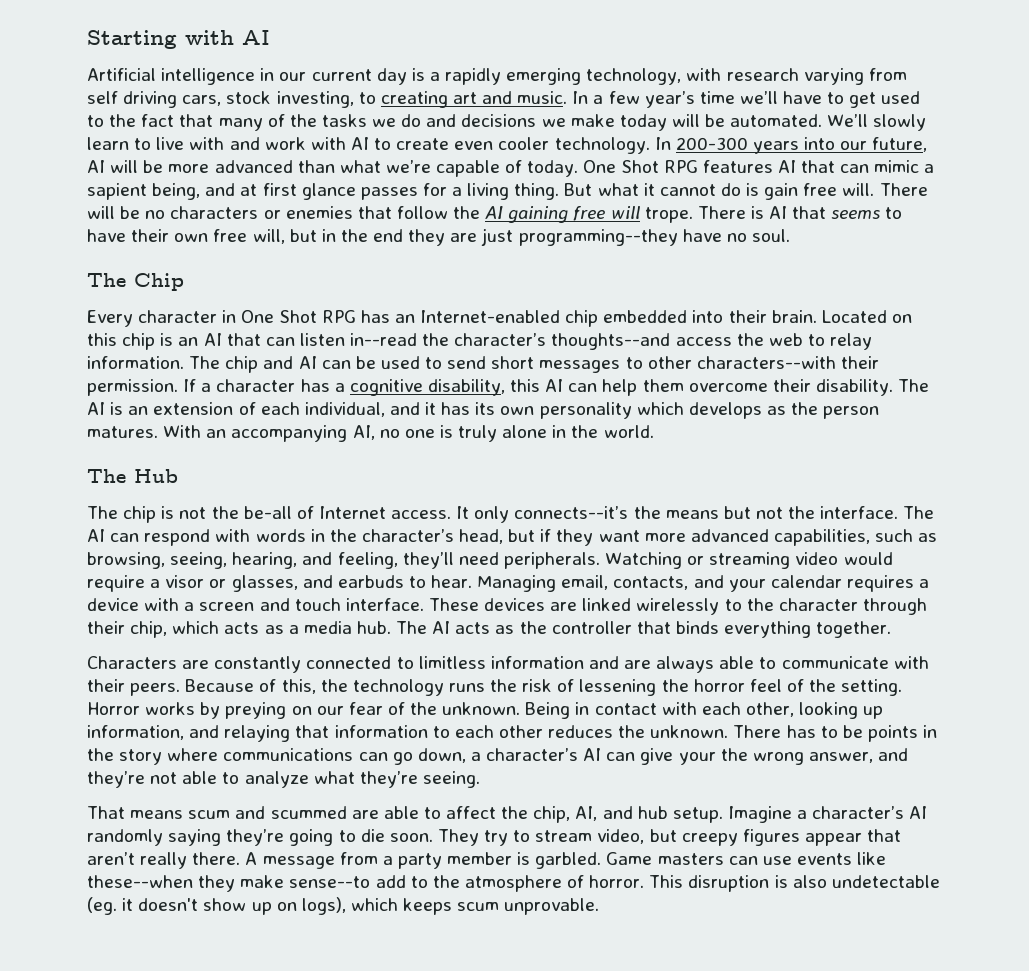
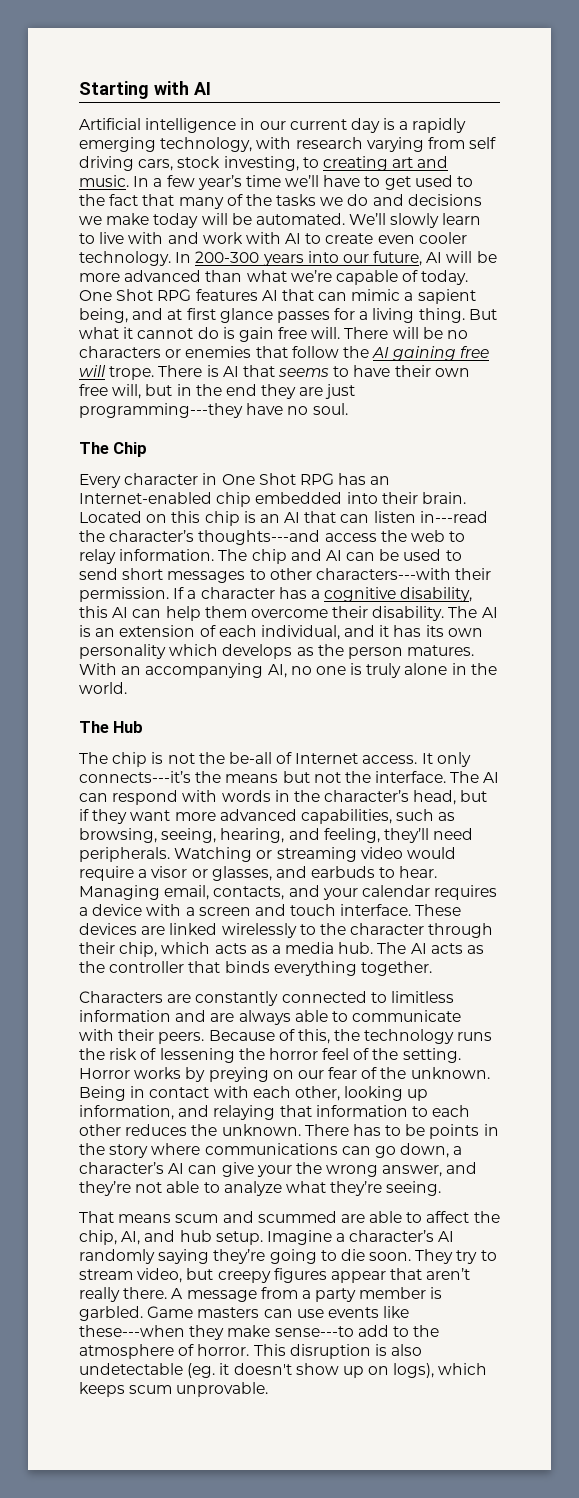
- There is AI that seems to have their own free will, but in the end they are just programming--they have no soul.
+ There is AI that seems to have their own free will, but in the end they are just programming---they have no soul.
- Located on this chip is an AI that can listen in--read the character’s thoughts--and access the web to relay information.
+ Located on this chip is an AI that can listen in---read the character’s thoughts---and access the web to relay information.
- The chip and AI can be used to send short messages to other characters--with their permission.
+ The chip and AI can be used to send short messages to other characters---with their permission.
- It only connects--it’s the means but not the interface.
+ It only connects---it’s the means but not the interface.
- Game masters can use events like these--when they make sense--to add to the atmosphere of horror.
+ Game masters can use events like these---when they make sense---to add to the atmosphere of horror.

